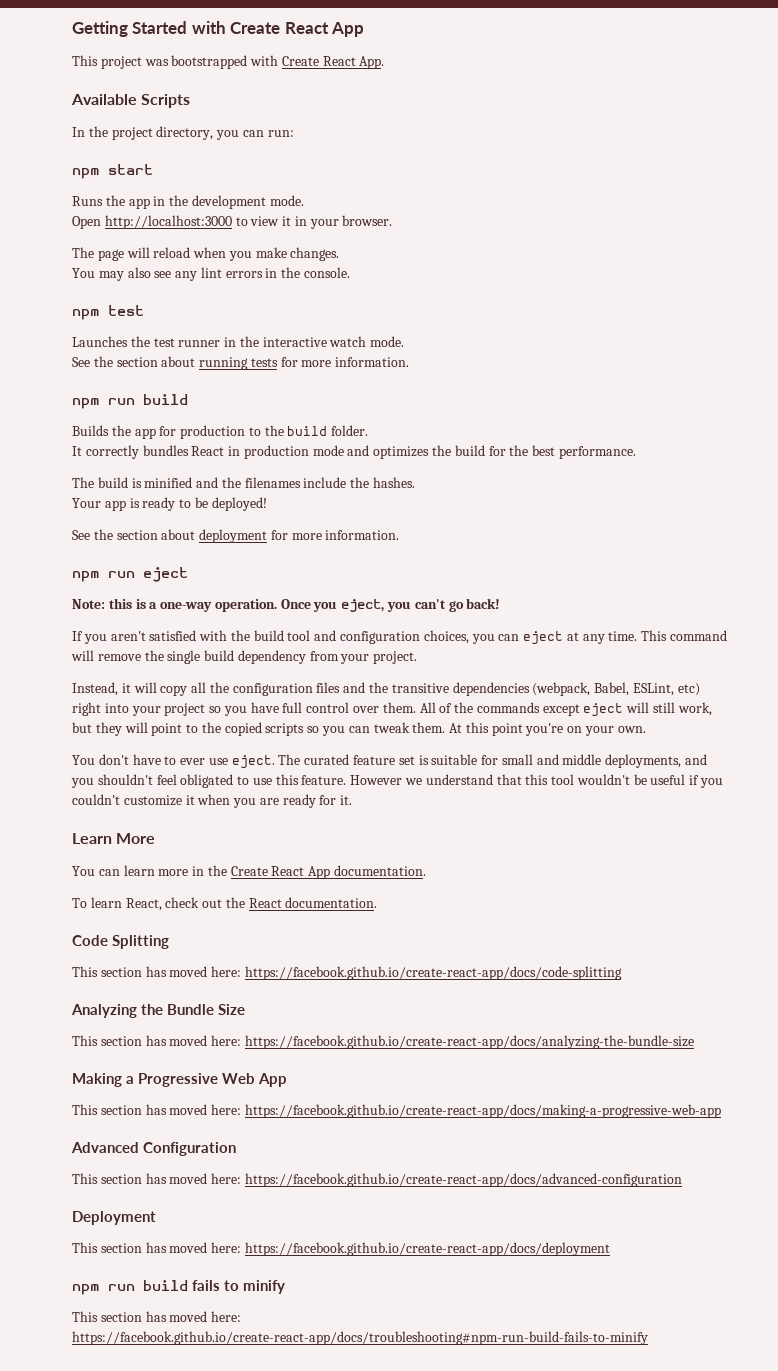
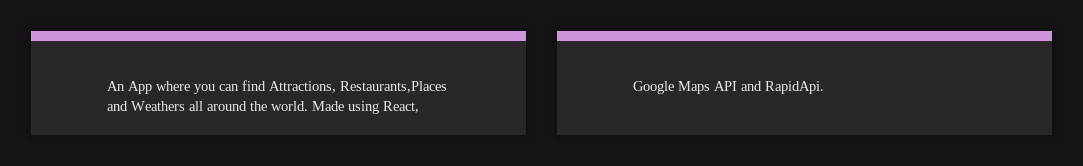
- Getting Started with Create React App
- This project was bootstrapped with Create React App.
- Available Scripts
- In the project directory, you can run:
- npm start
- Runs the app in the development mode.
- Open http://localhost:3000 to view it in your browser.
- The page will reload when you make changes.
- You may also see any lint errors in the console.
- npm test
- Launches the test runner in the interactive watch mode.
- See the section about running tests for more information.
- npm run build
- Builds the app for production to the build folder.
- It correctly bundles React in production mode and optimizes the build for the best performance.
- The build is minified and the filenames include the hashes.
- Your app is ready to be deployed!
- See the section about deployment for more information.
- npm run eject
- Note: this is a one-way operation. Once you eject, you can't go back!
- If you aren't satisfied with the build tool and configuration choices, you can eject at any time. This command will remove the single build dependency from your project.
- Instead, it will copy all the configuration files and the transitive dependencies (webpack, Babel, ESLint, etc) right into your project so you have full control over them. All of the commands except eject will still work, but they will point to the copied scripts so you can tweak them. At this point you're on your own.
- You don't have to ever use eject. The curated feature set is suitable for small and middle deployments, and you shouldn't feel obligated to use this feature. However we understand that this tool wouldn't be useful if you couldn't customize it when you are ready for it.
- Learn More
- You can learn more in the Create React App documentation.
- To learn React, check out the React documentation.
- Code Splitting
- This section has moved here: https://facebook.github.io/create-react-app/docs/code-splitting
- Analyzing the Bundle Size
- This section has moved here: https://facebook.github.io/create-react-app/docs/analyzing-the-bundle-size
- Making a Progressive Web App
- This section has moved here: https://facebook.github.io/create-react-app/docs/making-a-progressive-web-app
- Advanced Configuration
- This section has moved here: https://facebook.github.io/create-react-app/docs/advanced-configuration
- Deployment
- This section has moved here: https://facebook.github.io/create-react-app/docs/deployment
- npm run build fails to minify
- This section has moved here: https://facebook.github.io/create-react-app/docs/troubleshooting#npm-run-build-fails-to-minify
+ An App where you can find Attractions, Restaurants,Places and Weathers all around the world. Made using React, Google Maps API and RapidApi.

